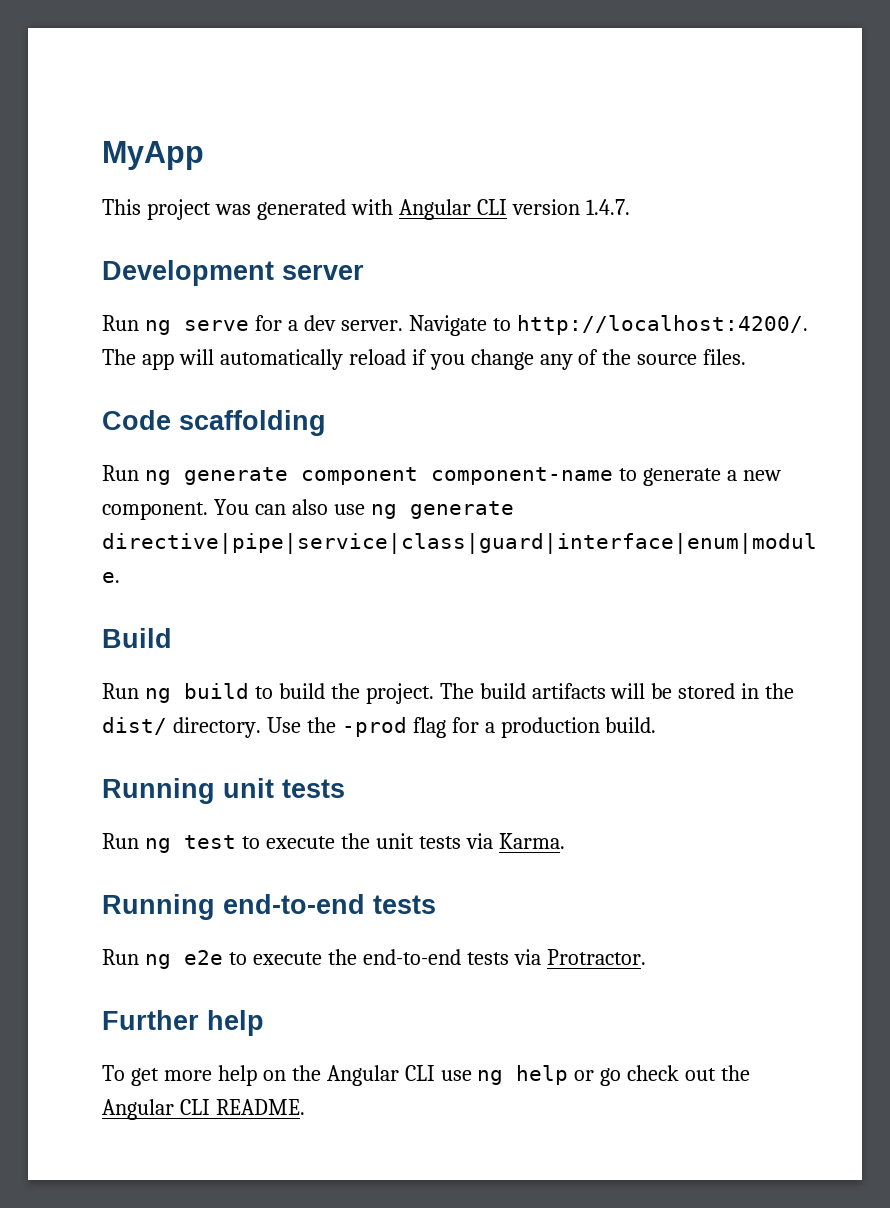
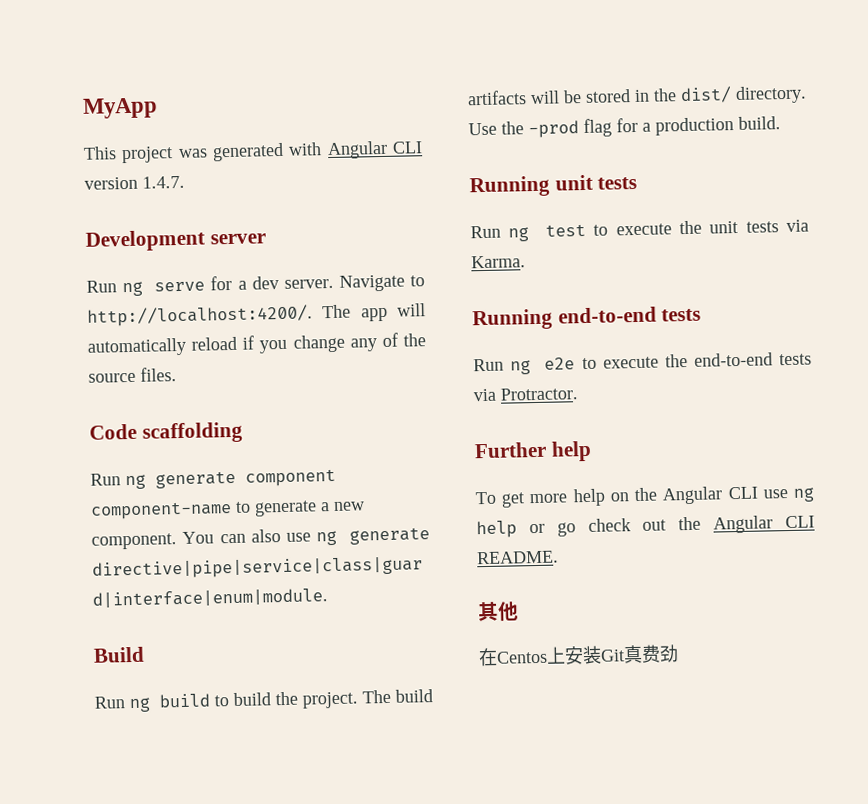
+ 其他
+ 在Centos上安装Git真费劲

